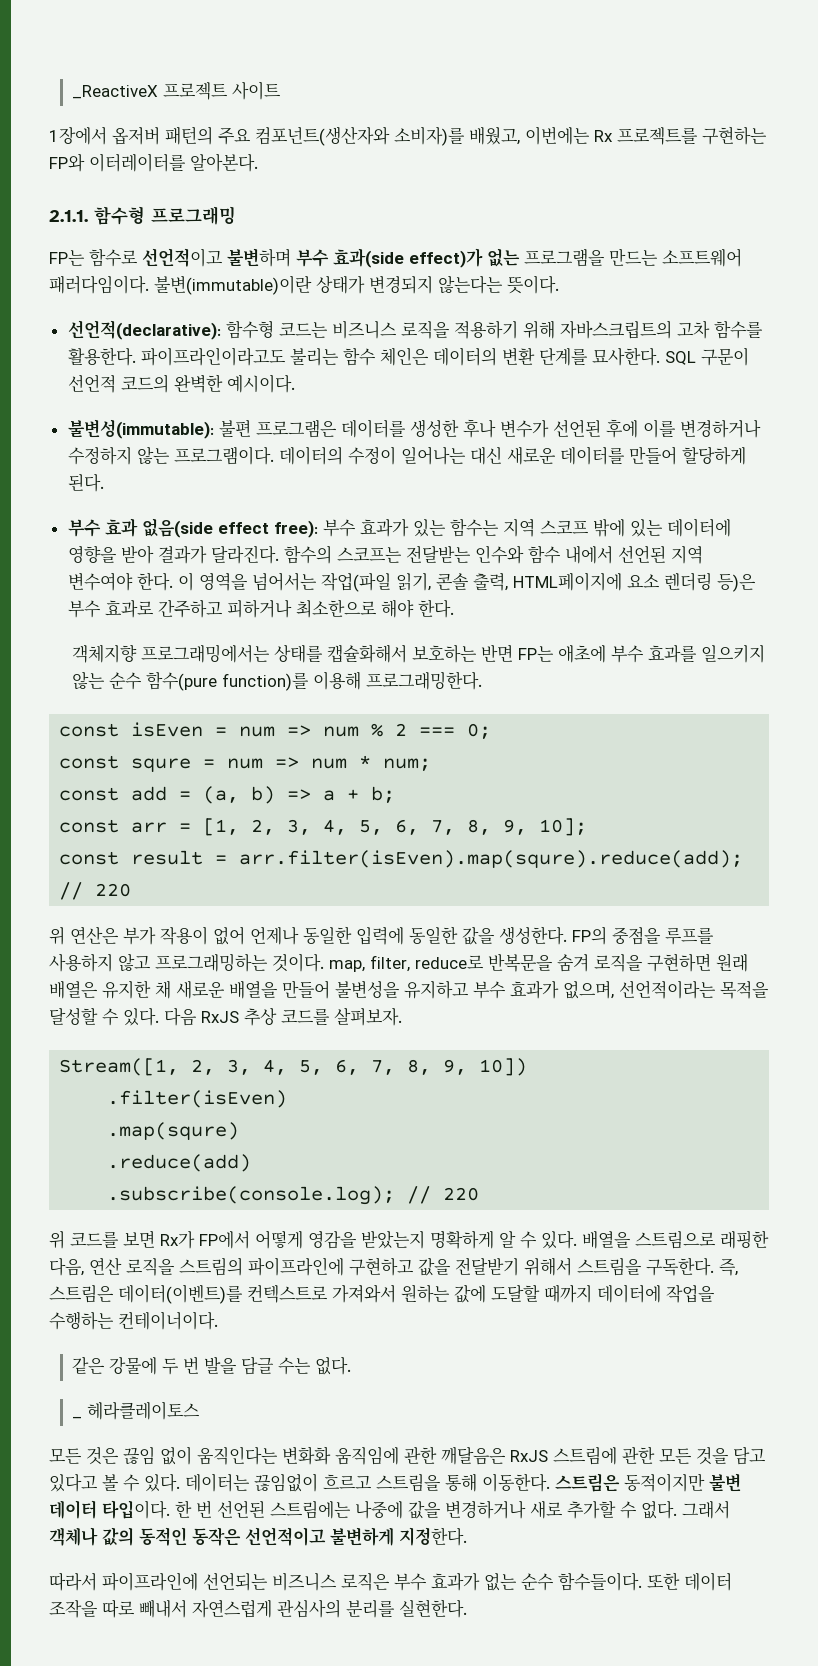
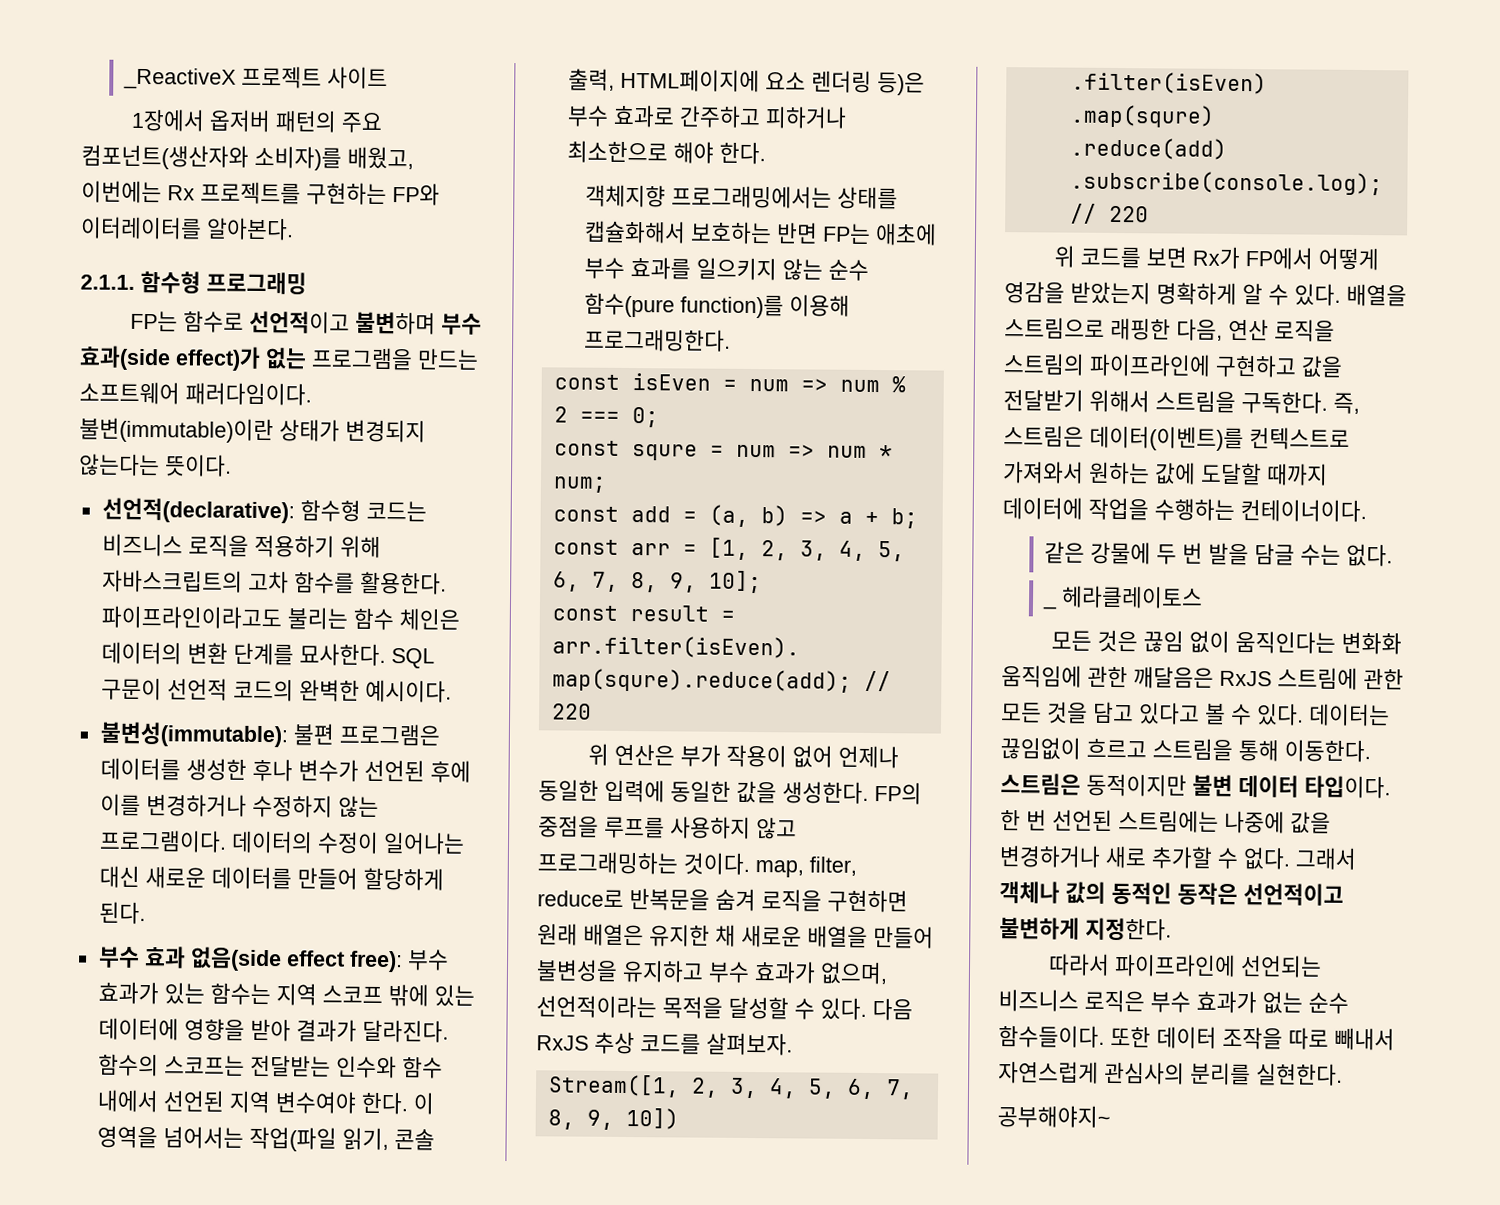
+ 공부해야지~

